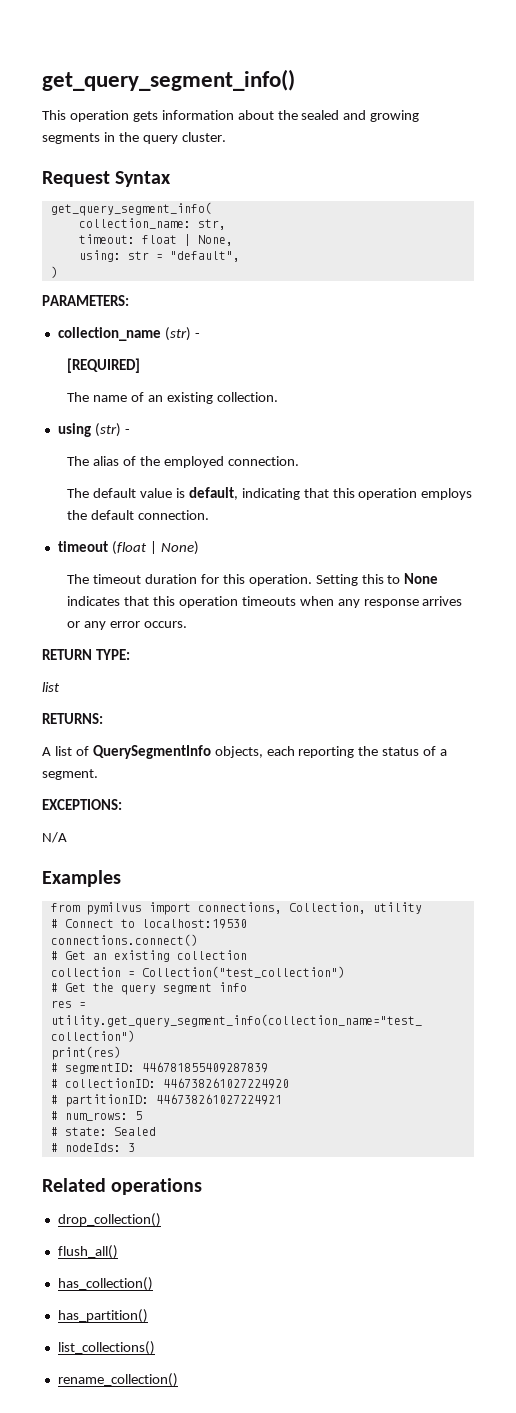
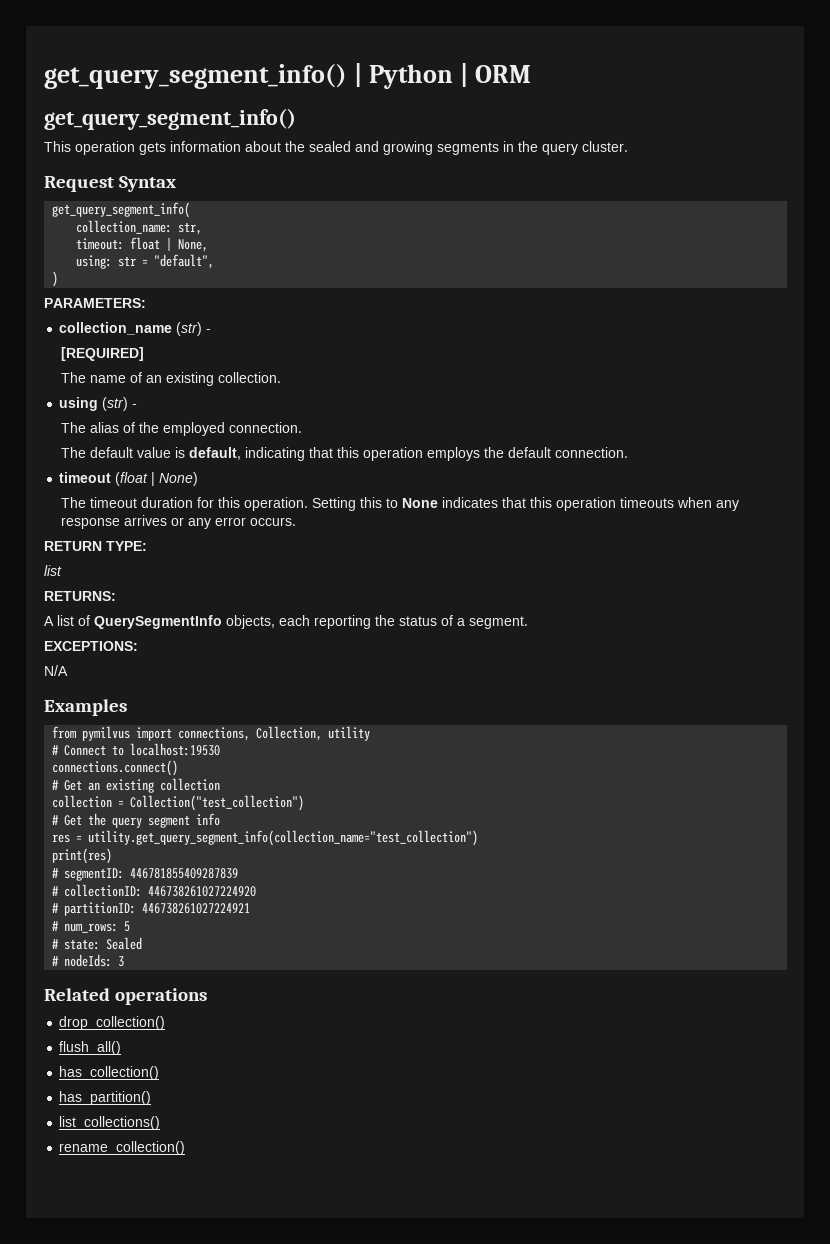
+ get_query_segment_info() | Python | ORM

